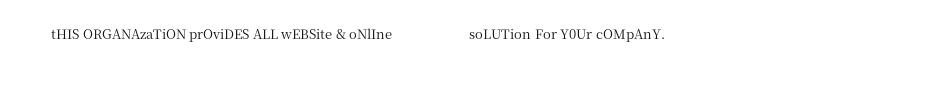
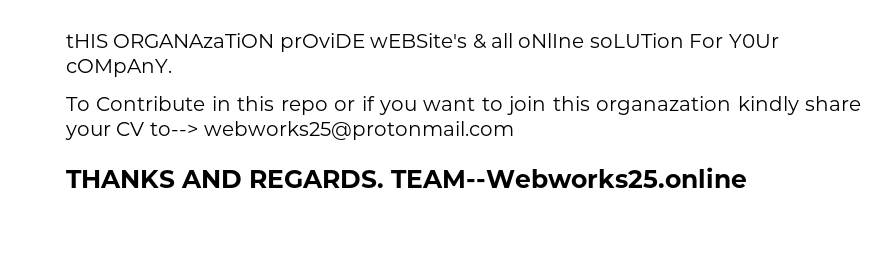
- tHIS ORGANAzaTiON prOviDES ALL wEBSite & oNlIne soLUTion For Y0Ur cOMpAnY.
+ tHIS ORGANAzaTiON prOviDE wEBSite's & all oNlIne soLUTion For Y0Ur cOMpAnY.
+ To Contribute in this repo or if you want to join this organazation kindly share your CV to--> webworks25@protonmail.com
+ THANKS AND REGARDS. TEAM--Webworks25.online

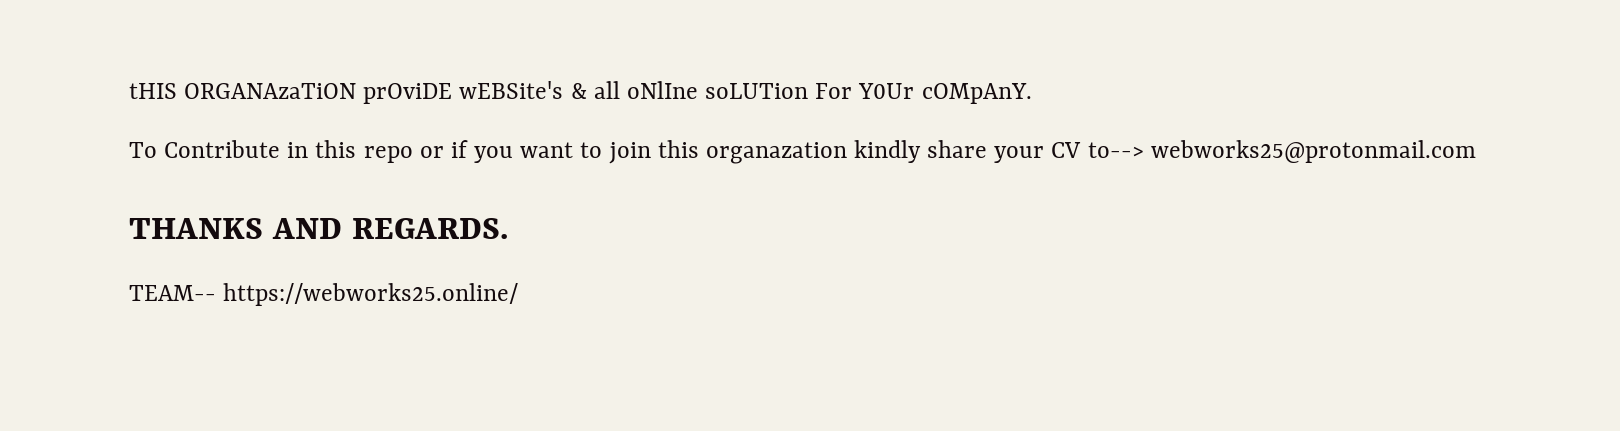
- THANKS AND REGARDS. TEAM--Webworks25.online
+ THANKS AND REGARDS.
+ TEAM-- https://webworks25.online/

